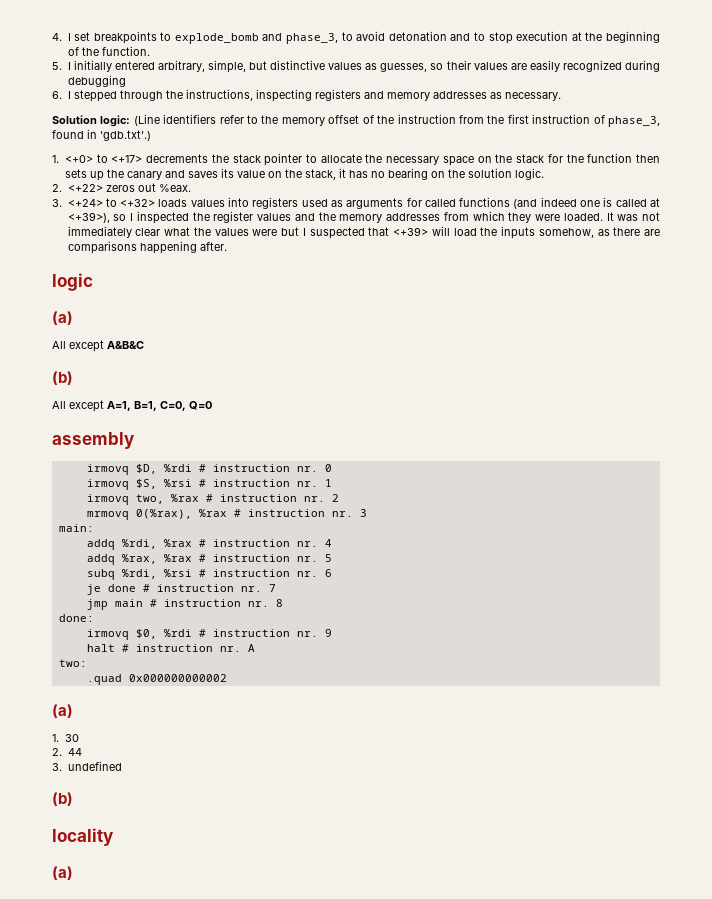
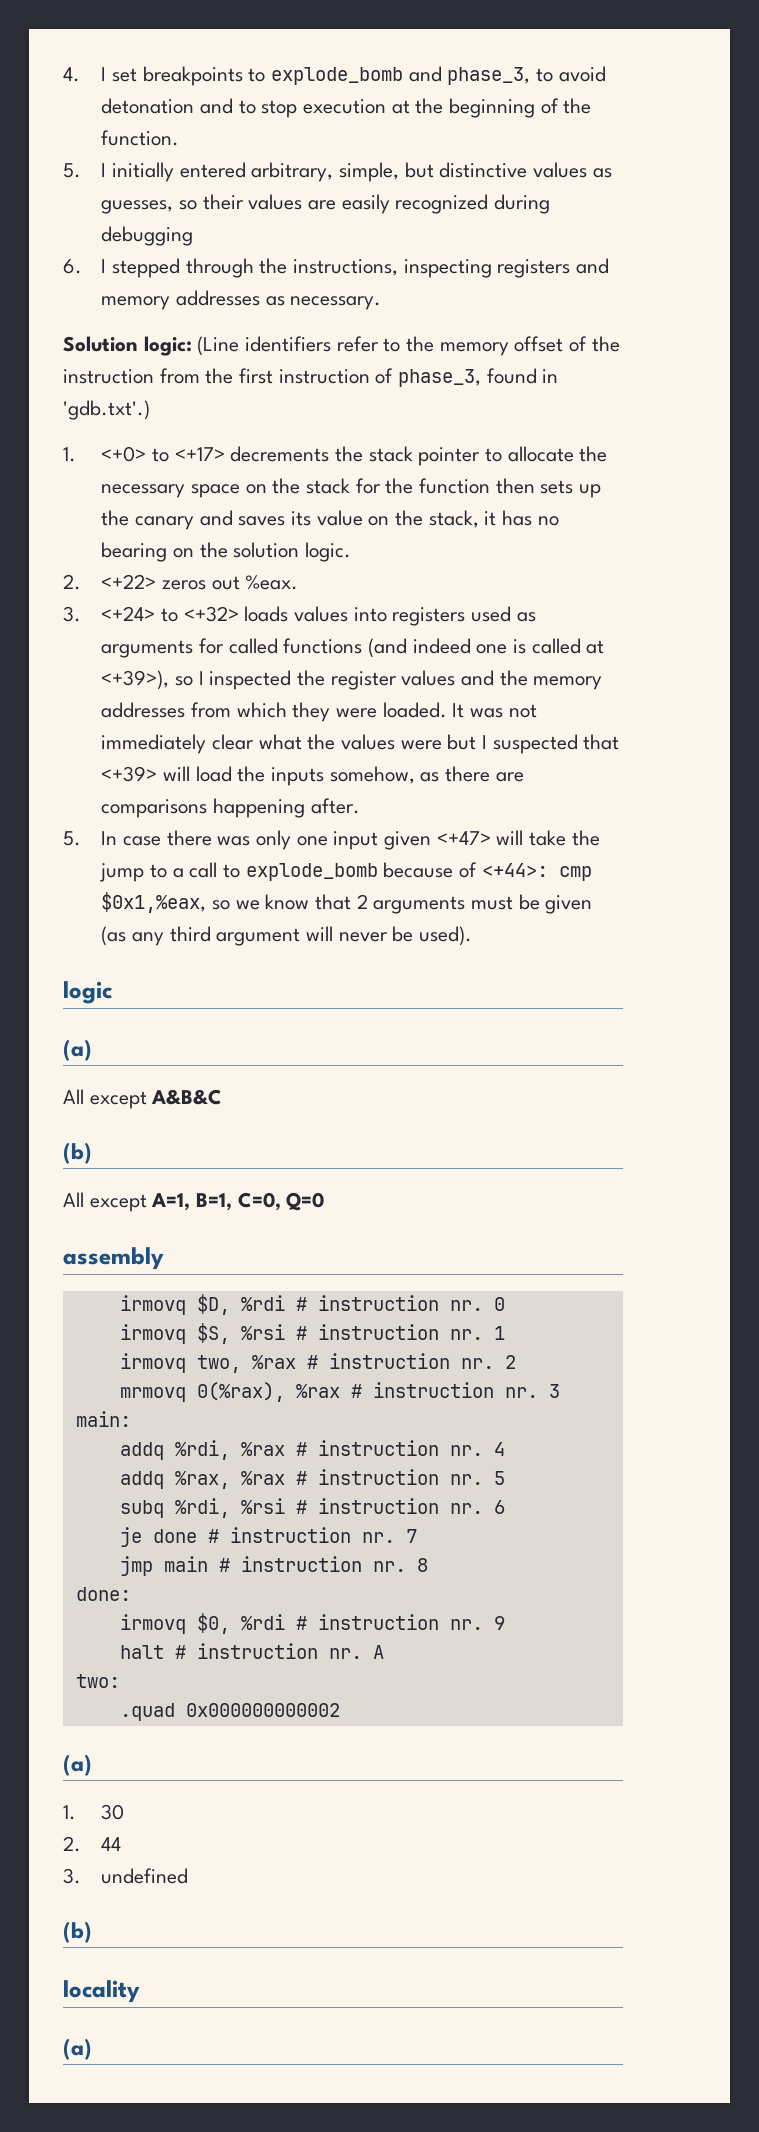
+ 5. In case there was only one input given <+47> will take the jump to a call to explode_bomb because of <+44>: cmp $0x1,%eax, so we know that 2 arguments must be given (as any third argument will never be used).

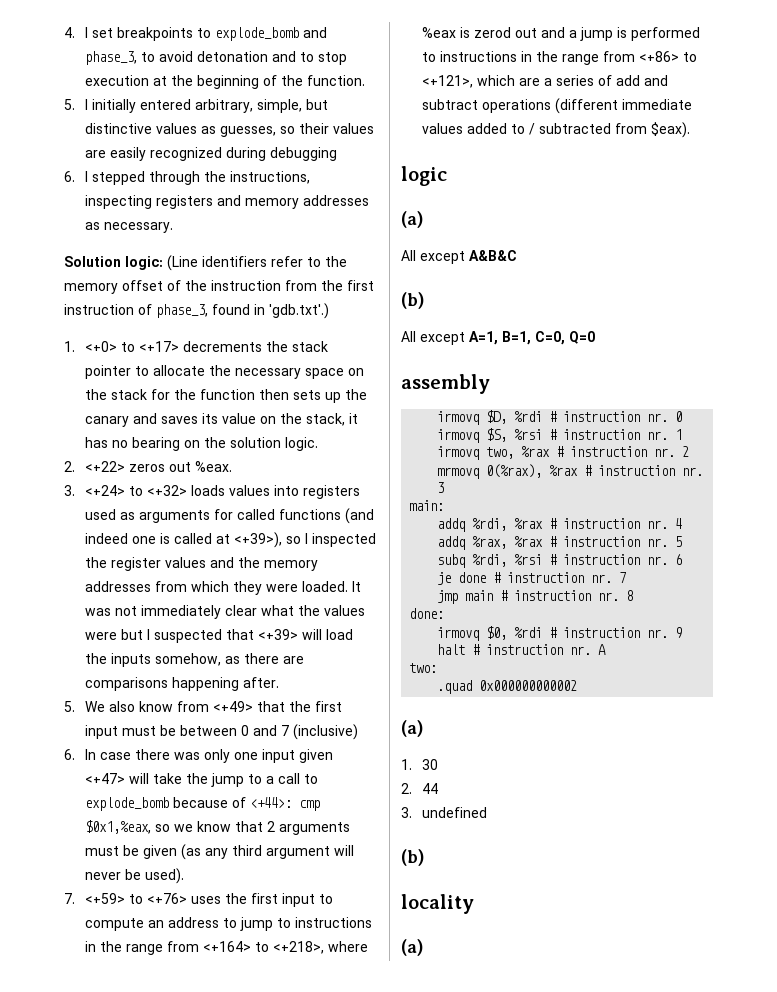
- 5. In case there was only one input given <+47> will take the jump to a call to explode_bomb because of <+44>: cmp $0x1,%eax, so we know that 2 arguments must be given (as any third argument will never be used).
+ 5. We also know from <+49> that the first input must be between 0 and 7 (inclusive)
+ 6. In case there was only one input given <+47> will take the jump to a call to explode_bomb because of <+44>: cmp $0x1,%eax, so we know that 2 arguments must be given (as any third argument will never be used).
+ 7. <+59> to <+76> uses the first input to compute an address to jump to instructions in the range from <+164> to <+218>, where %eax is zerod out and a jump is performed to instructions in the range from <+86> to <+121>, which are a series of add and subtract operations (different immediate values added to / subtracted from $eax).

